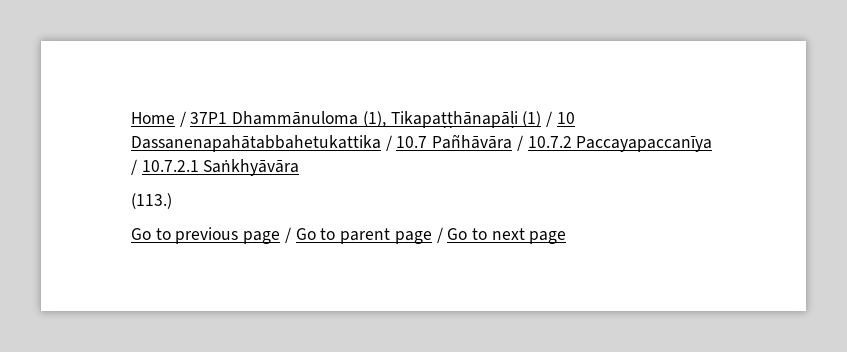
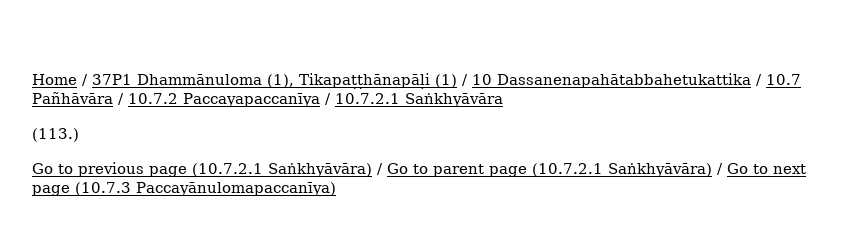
- Go to previous page / Go to parent page / Go to next page
+ Go to previous page (10.7.2.1 Saṅkhyāvāra) / Go to parent page (10.7.2.1 Saṅkhyāvāra) / Go to next page (10.7.3 Paccayānulomapaccanīya)

